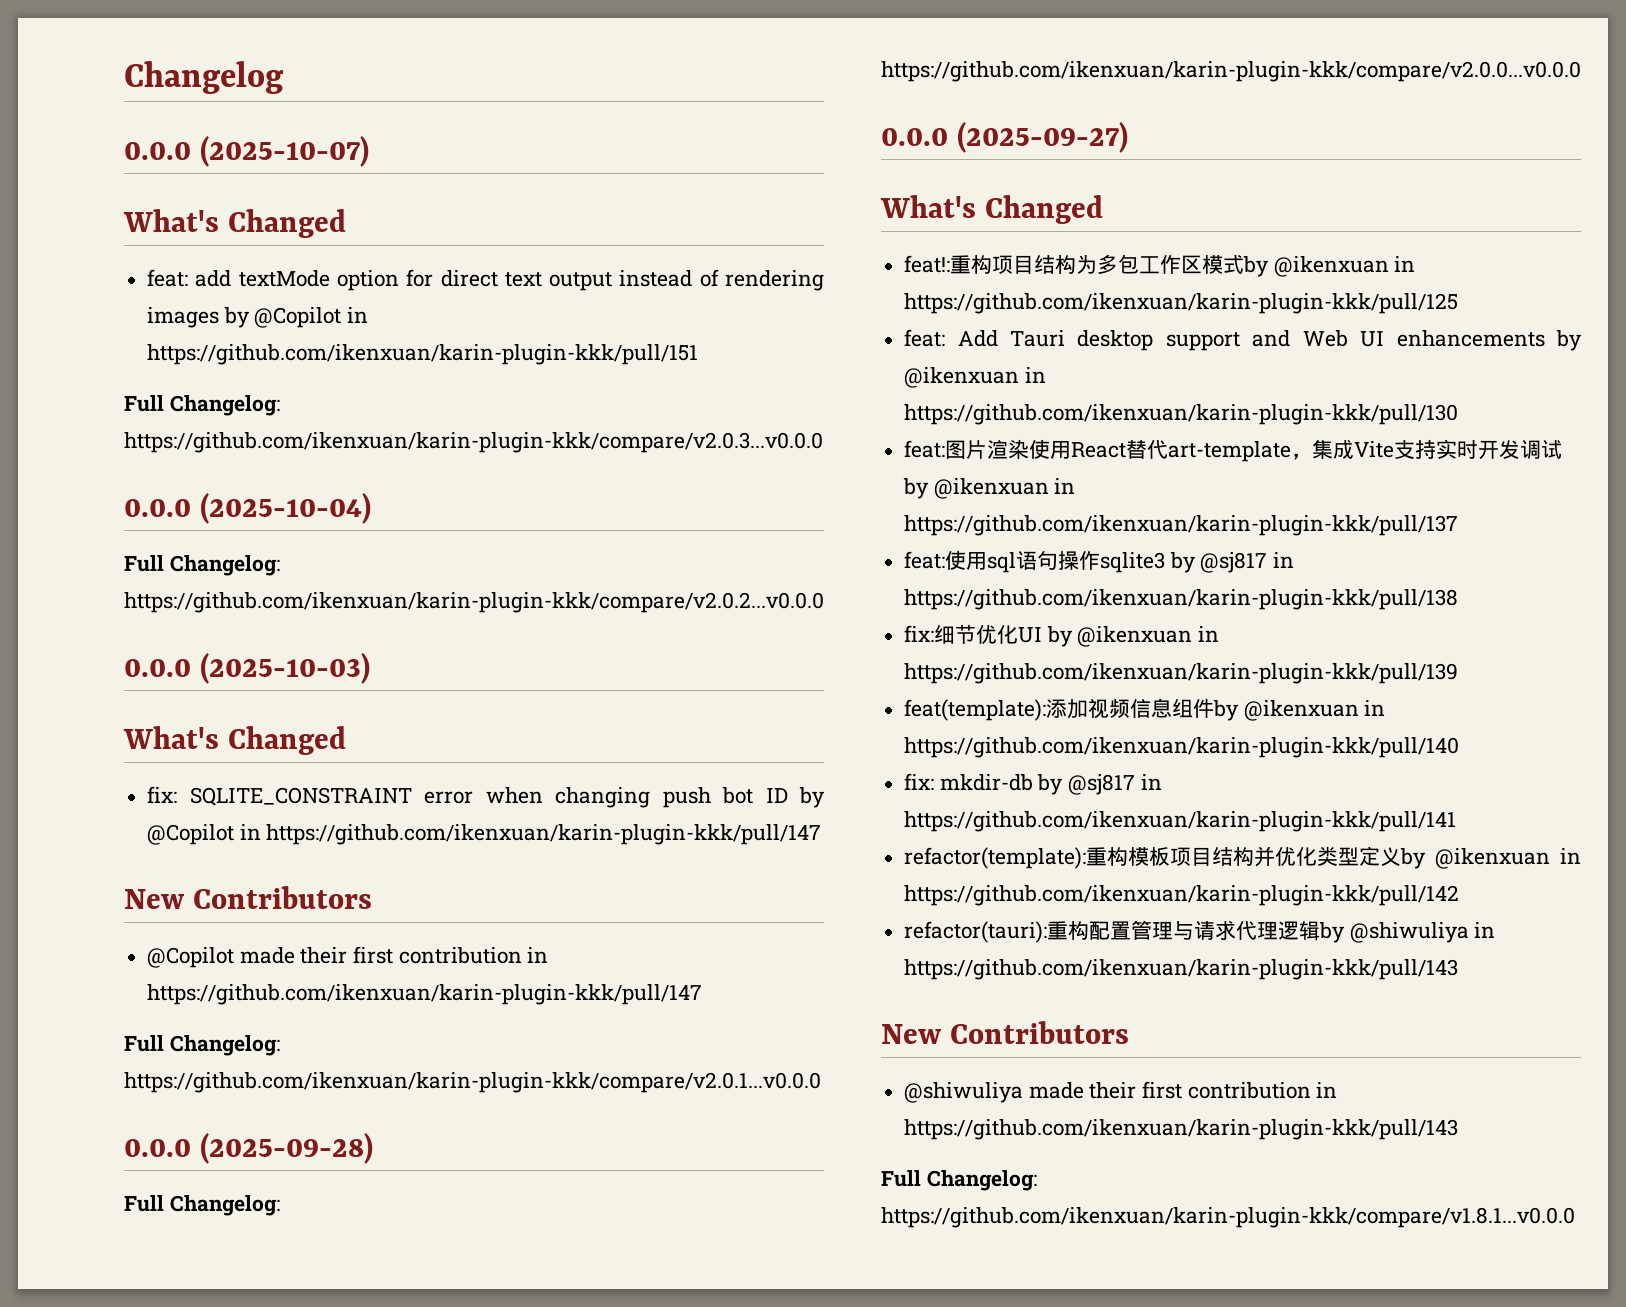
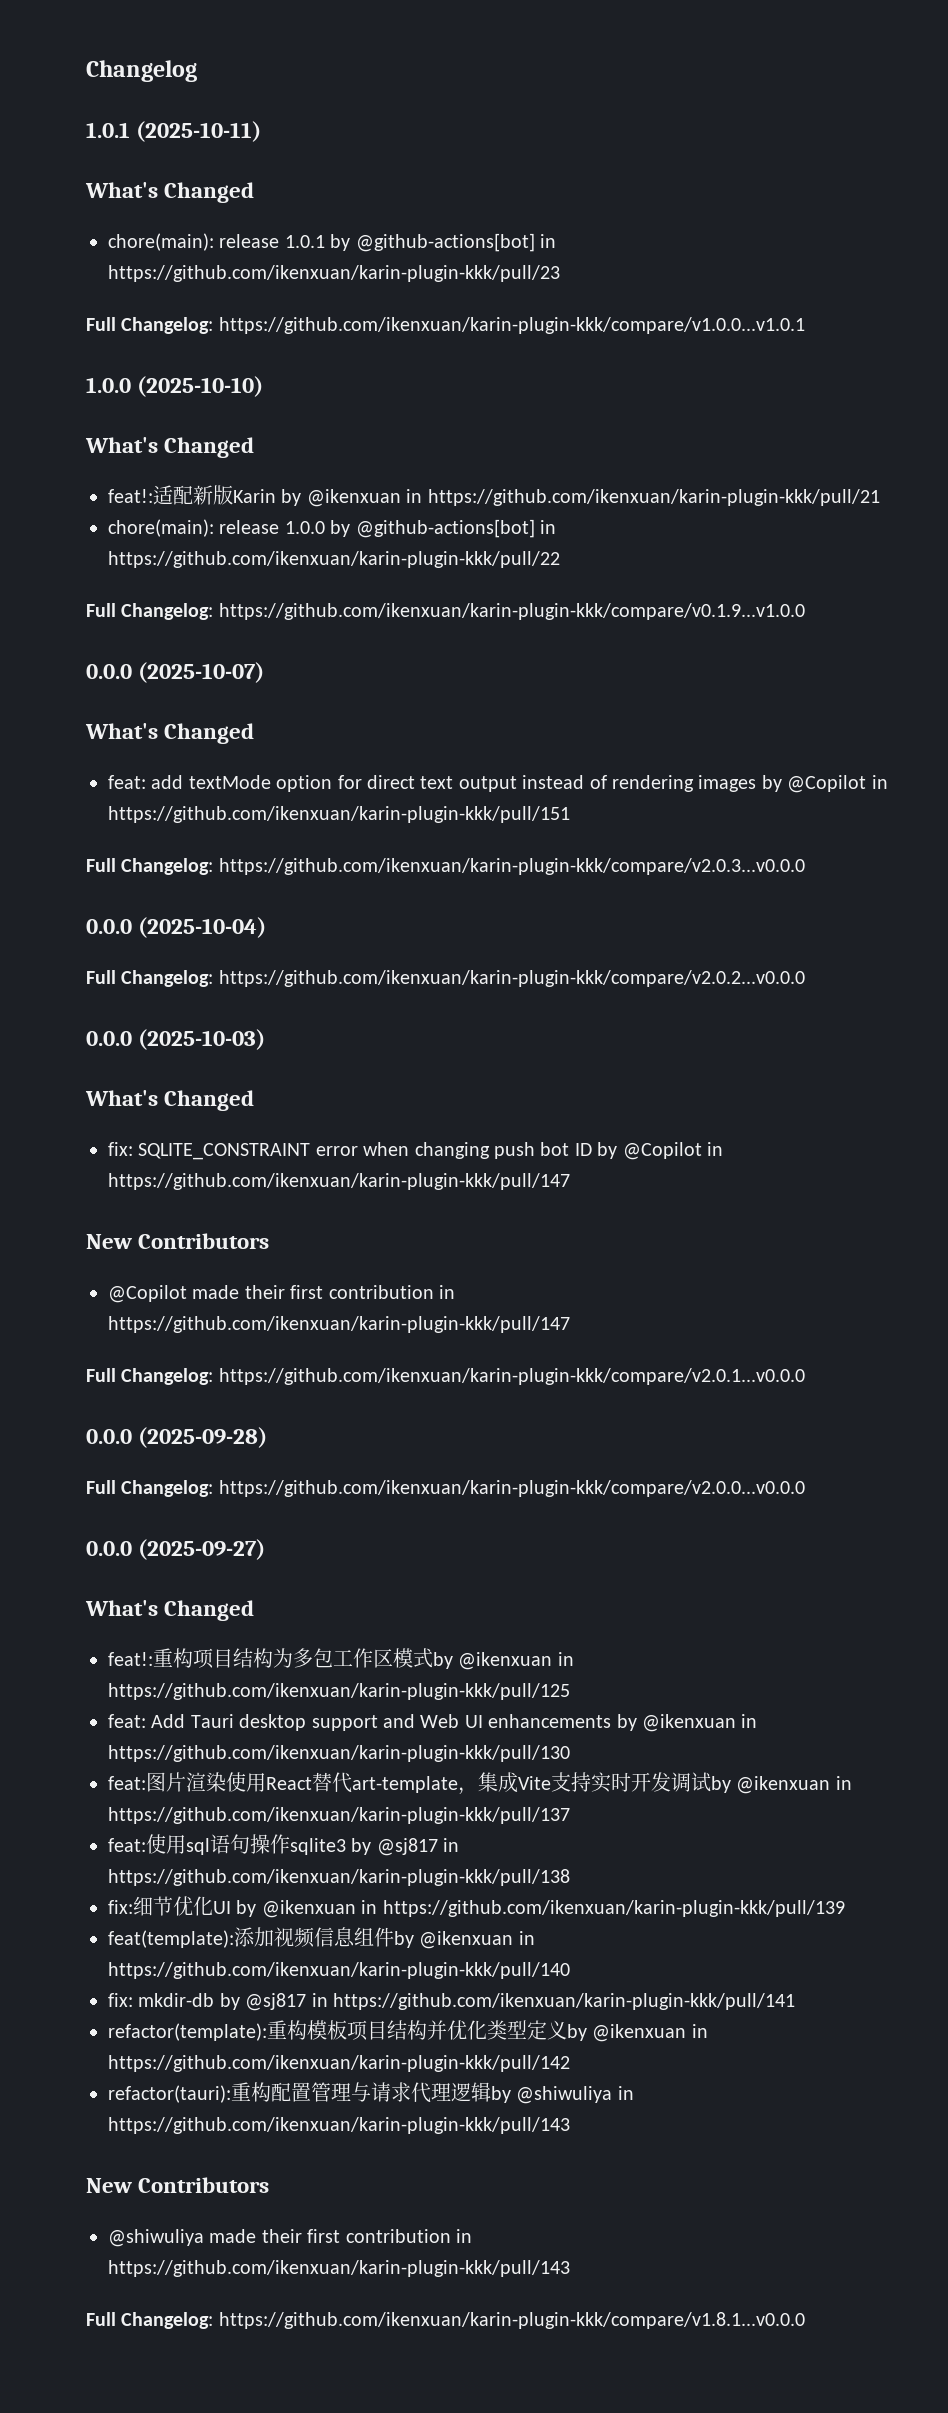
+ 1.0.1 (2025-10-11)
+ What's Changed
+ chore(main): release 1.0.1 by @github-actions[bot] in https://github.com/ikenxuan/karin-plugin-kkk/pull/23
+ Full Changelog: https://github.com/ikenxuan/karin-plugin-kkk/compare/v1.0.0...v1.0.1
+ 1.0.0 (2025-10-10)
+ What's Changed
+ feat!:适配新版Karin by @ikenxuan in https://github.com/ikenxuan/karin-plugin-kkk/pull/21
+ chore(main): release 1.0.0 by @github-actions[bot] in https://github.com/ikenxuan/karin-plugin-kkk/pull/22
+ Full Changelog: https://github.com/ikenxuan/karin-plugin-kkk/compare/v0.1.9...v1.0.0

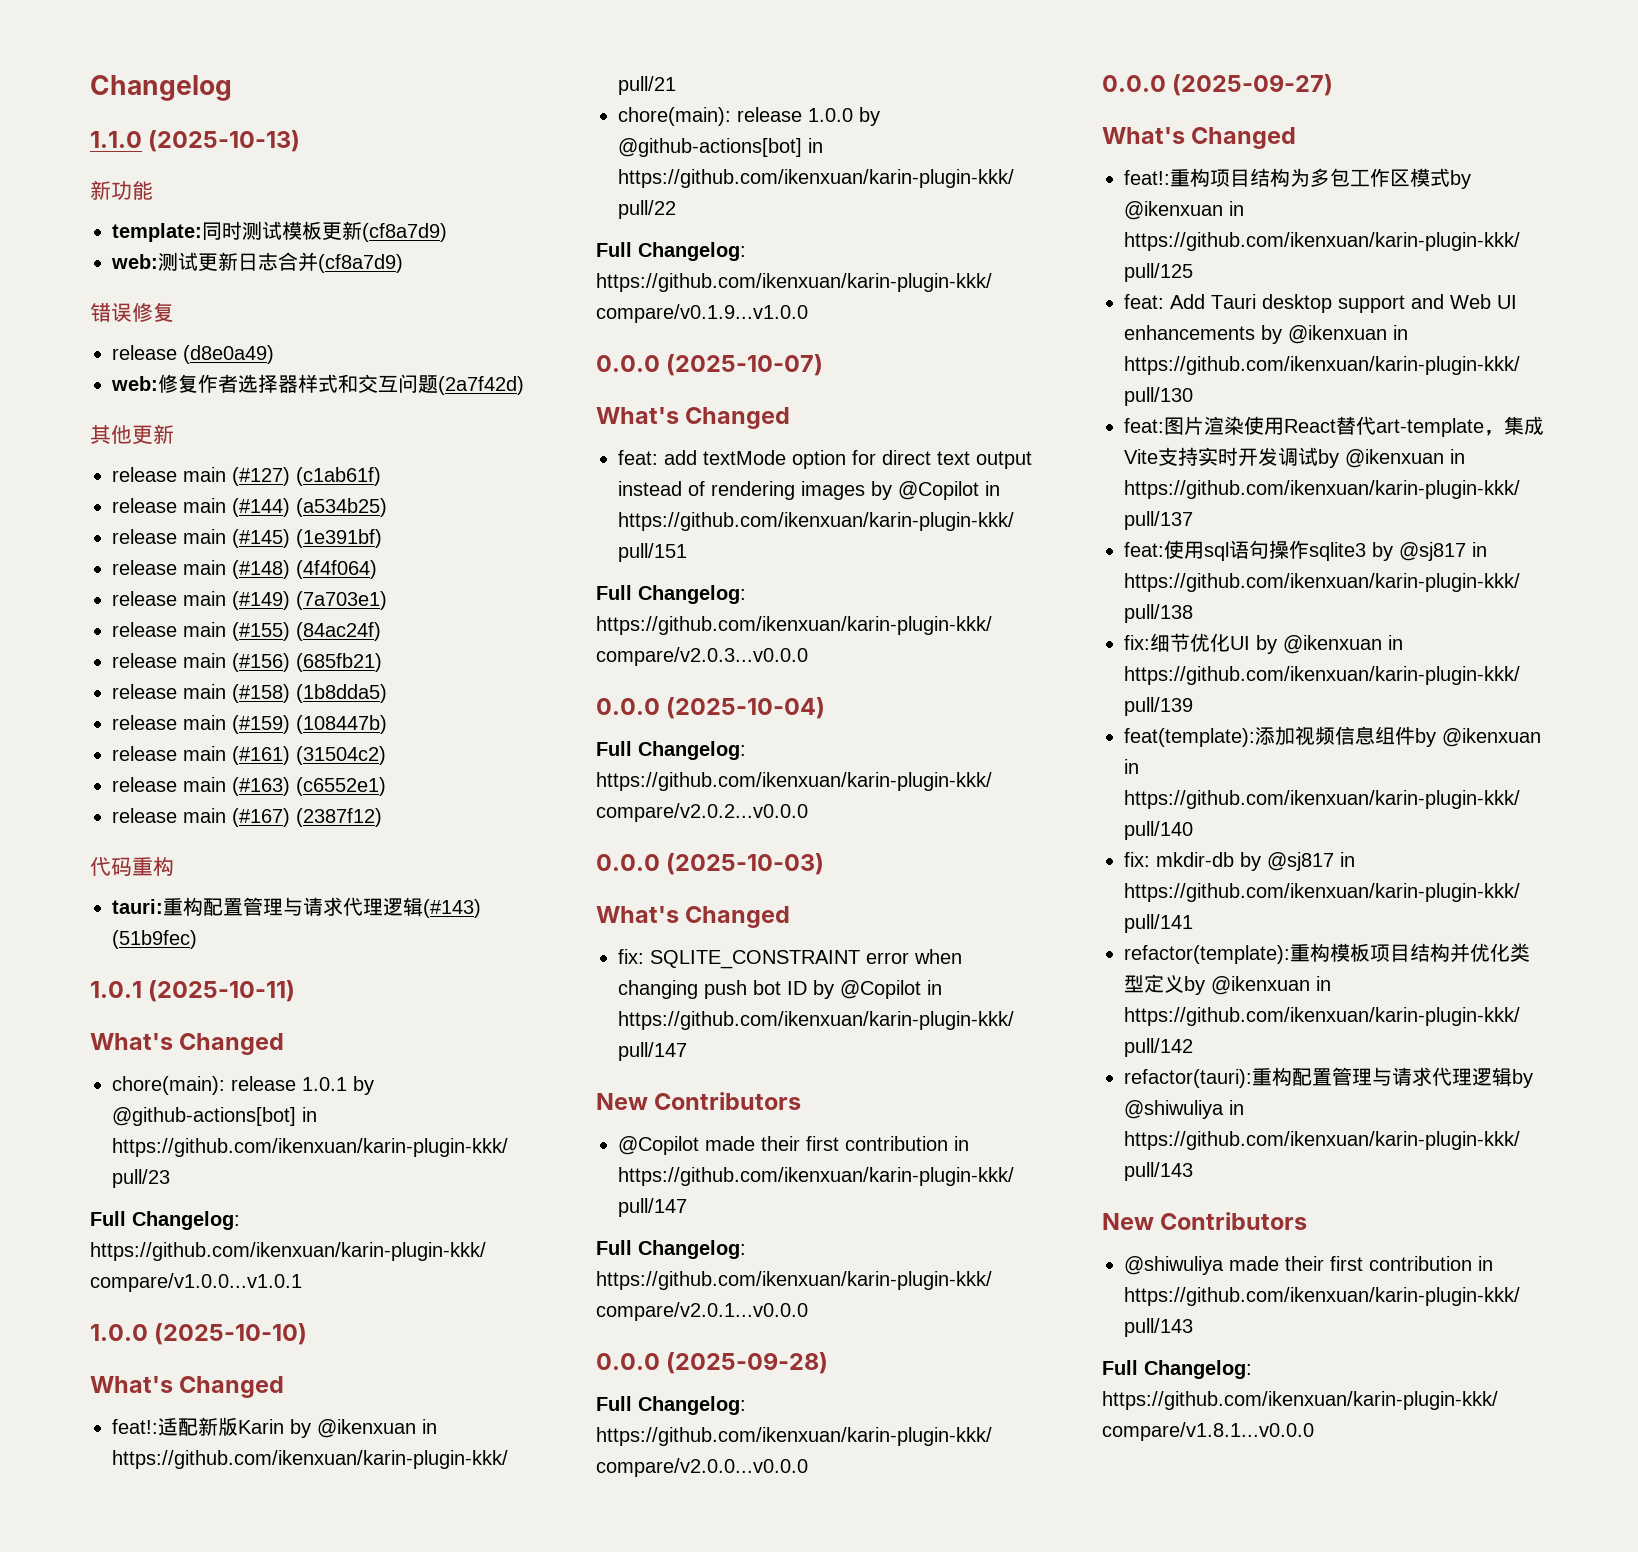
+ 1.1.0 (2025-10-13)
+ 新功能
+ template:同时测试模板更新(cf8a7d9)
+ web:测试更新日志合并(cf8a7d9)
+ 错误修复
+ release (d8e0a49)
+ web:修复作者选择器样式和交互问题(2a7f42d)
+ 其他更新
+ release main (#127) (c1ab61f)
+ release main (#144) (a534b25)
+ release main (#145) (1e391bf)
+ release main (#148) (4f4f064)
+ release main (#149) (7a703e1)
+ release main (#155) (84ac24f)
+ release main (#156) (685fb21)
+ release main (#158) (1b8dda5)
+ release main (#159) (108447b)
+ release main (#161) (31504c2)
+ release main (#163) (c6552e1)
+ release main (#167) (2387f12)
+ 代码重构
+ tauri:重构配置管理与请求代理逻辑(#143) (51b9fec)

